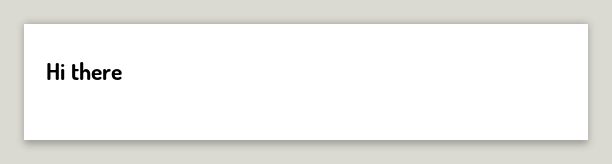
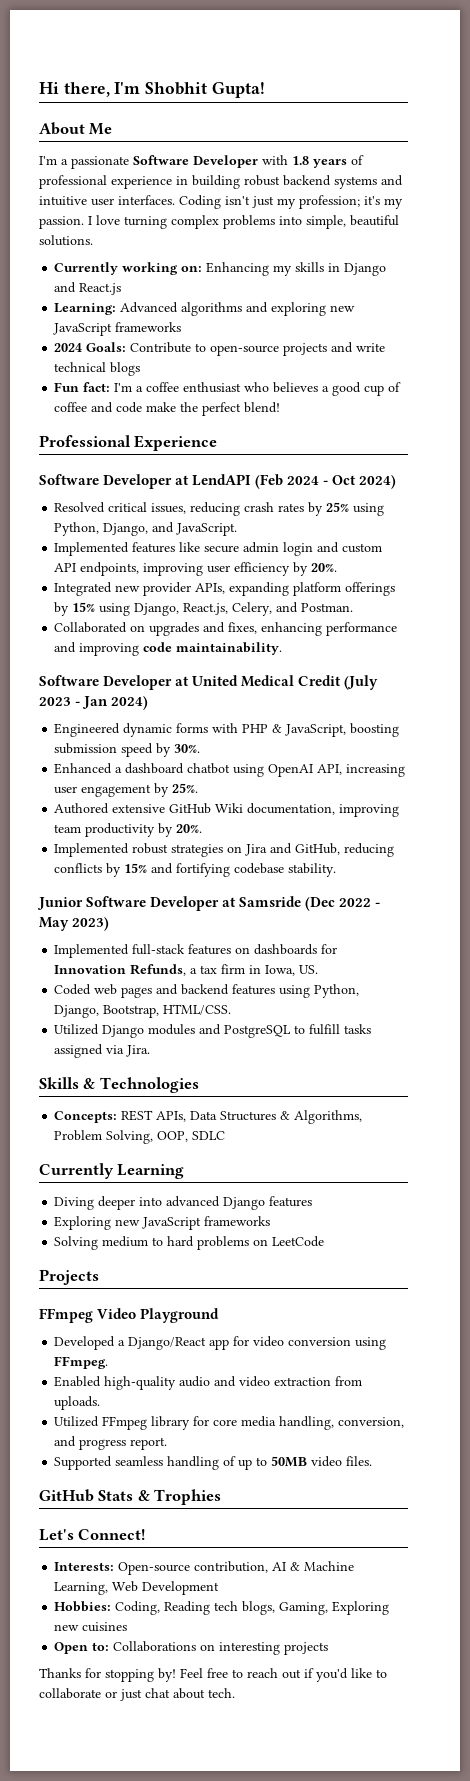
- Hi there
+ Hi there, I'm Shobhit Gupta!
+ About Me
+ I'm a passionate Software Developer with 1.8 years of professional experience in building robust backend systems and intuitive user interfaces. Coding isn't just my profession; it's my passion. I love turning complex problems into simple, beautiful solutions.
+ Currently working on: Enhancing my skills in Django and React.js
+ Learning: Advanced algorithms and exploring new JavaScript frameworks
+ 2024 Goals: Contribute to open-source projects and write technical blogs
+ Fun fact: I'm a coffee enthusiast who believes a good cup of coffee and code make the perfect blend!
+ Professional Experience
+ Software Developer at LendAPI (Feb 2024 - Oct 2024)
+ Resolved critical issues, reducing crash rates by 25% using Python, Django, and JavaScript.
+ Implemented features like secure admin login and custom API endpoints, improving user efficiency by 20%.
+ Integrated new provider APIs, expanding platform offerings by 15% using Django, React.js, Celery, and Postman.
+ Collaborated on upgrades and fixes, enhancing performance and improving code maintainability.
+ Software Developer at United Medical Credit (July 2023 - Jan 2024)
+ Engineered dynamic forms with PHP & JavaScript, boosting submission speed by 30%.
+ Enhanced a dashboard chatbot using OpenAI API, increasing user engagement by 25%.
+ Authored extensive GitHub Wiki documentation, improving team productivity by 20%.
+ Implemented robust strategies on Jira and GitHub, reducing conflicts by 15% and fortifying codebase stability.
+ Junior Software Developer at Samsride (Dec 2022 - May 2023)
+ Implemented full-stack features on dashboards for Innovation Refunds, a tax firm in Iowa, US.
+ Coded web pages and backend features using Python, Django, Bootstrap, HTML/CSS.
+ Utilized Django modules and PostgreSQL to fulfill tasks assigned via Jira.
+ Skills & Technologies
+ Concepts: REST APIs, Data Structures & Algorithms, Problem Solving, OOP, SDLC
+ Currently Learning
+ Diving deeper into advanced Django features
+ Exploring new JavaScript frameworks
+ Solving medium to hard problems on LeetCode
+ Projects
+ FFmpeg Video Playground
+ Developed a Django/React app for video conversion using FFmpeg.
+ Enabled high-quality audio and video extraction from uploads.
+ Utilized FFmpeg library for core media handling, conversion, and progress report.
+ Supported seamless handling of up to 50MB video files.
+ GitHub Stats & Trophies
+ Let's Connect!
+ Interests: Open-source contribution, AI & Machine Learning, Web Development
+ Hobbies: Coding, Reading tech blogs, Gaming, Exploring new cuisines
+ Open to: Collaborations on interesting projects
+ Thanks for stopping by! Feel free to reach out if you'd like to collaborate or just chat about tech.

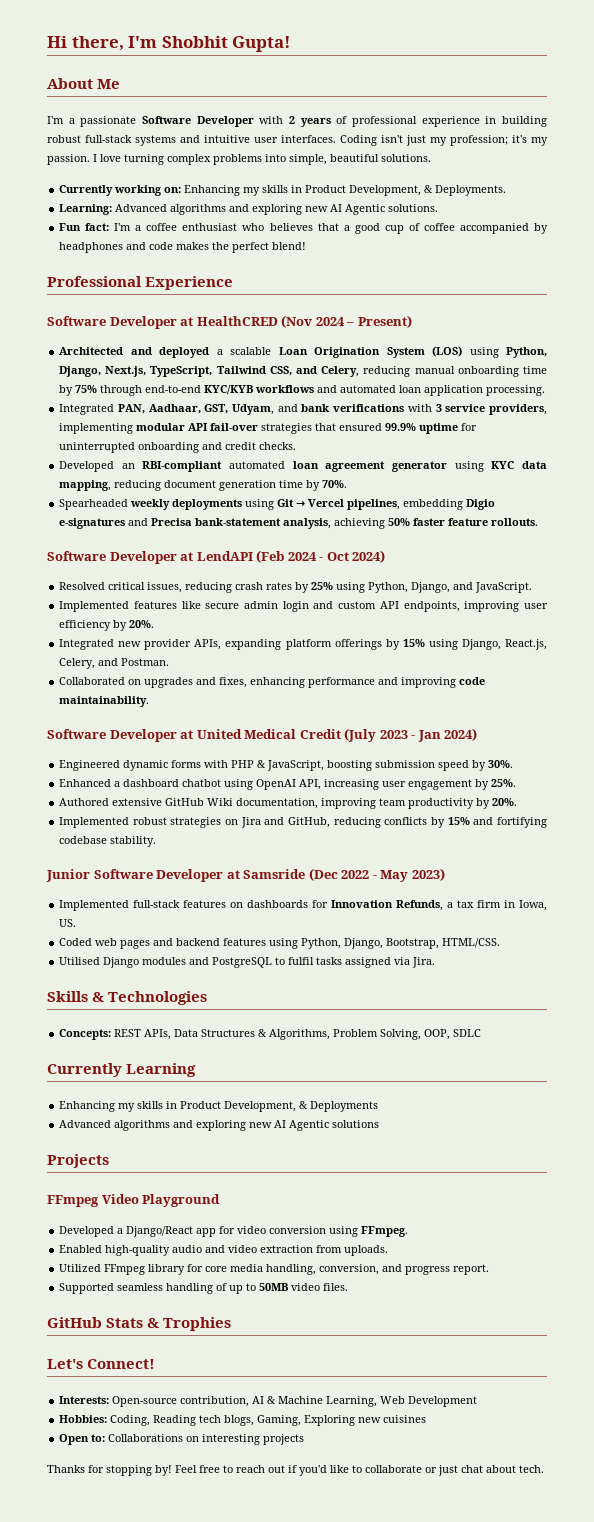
- I'm a passionate Software Developer with 1.8 years of professional experience in building robust backend systems and intuitive user interfaces.
+ I'm a passionate Software Developer with 2 years of professional experience in building robust full-stack systems and intuitive user interfaces.
- Currently working on: Enhancing my skills in Django and React.js
+ Currently working on: Enhancing my skills in Product Development, & Deployments.
- Learning: Advanced algorithms and exploring new JavaScript frameworks
- 2024 Goals: Contribute to open-source projects and write technical blogs
+ Learning: Advanced algorithms and exploring new AI Agentic solutions.
- Fun fact: I'm a coffee enthusiast who believes a good cup of coffee and code make the perfect blend!
+ Fun fact: I'm a coffee enthusiast who believes that a good cup of coffee accompanied by headphones and code makes the perfect blend!
+ Software Developer at HealthCRED (Nov 2024 – Present)
+ Architected and deployed a scalable Loan Origination System (LOS) using Python, Django, Next.js, TypeScript, Tailwind CSS, and Celery, reducing manual onboarding time by 75% through end-to-end KYC/KYB workflows and automated loan application processing.
+ Integrated PAN, Aadhaar, GST, Udyam, and bank verifications with 3 service providers, implementing modular API fail-over strategies that ensured 99.9% uptime for uninterrupted onboarding and credit checks.
+ Developed an RBI-compliant automated loan agreement generator using KYC data mapping, reducing document generation time by 70%.
+ Spearheaded weekly deployments using Git → Vercel pipelines, embedding Digio e-signatures and Precisa bank-statement analysis, achieving 50% faster feature rollouts.
- Utilized Django modules and PostgreSQL to fulfill tasks assigned via Jira.
+ Utilised Django modules and PostgreSQL to fulfil tasks assigned via Jira.
- Diving deeper into advanced Django features
- Exploring new JavaScript frameworks
- Solving medium to hard problems on LeetCode
+ Enhancing my skills in Product Development, & Deployments
+ Advanced algorithms and exploring new AI Agentic solutions

